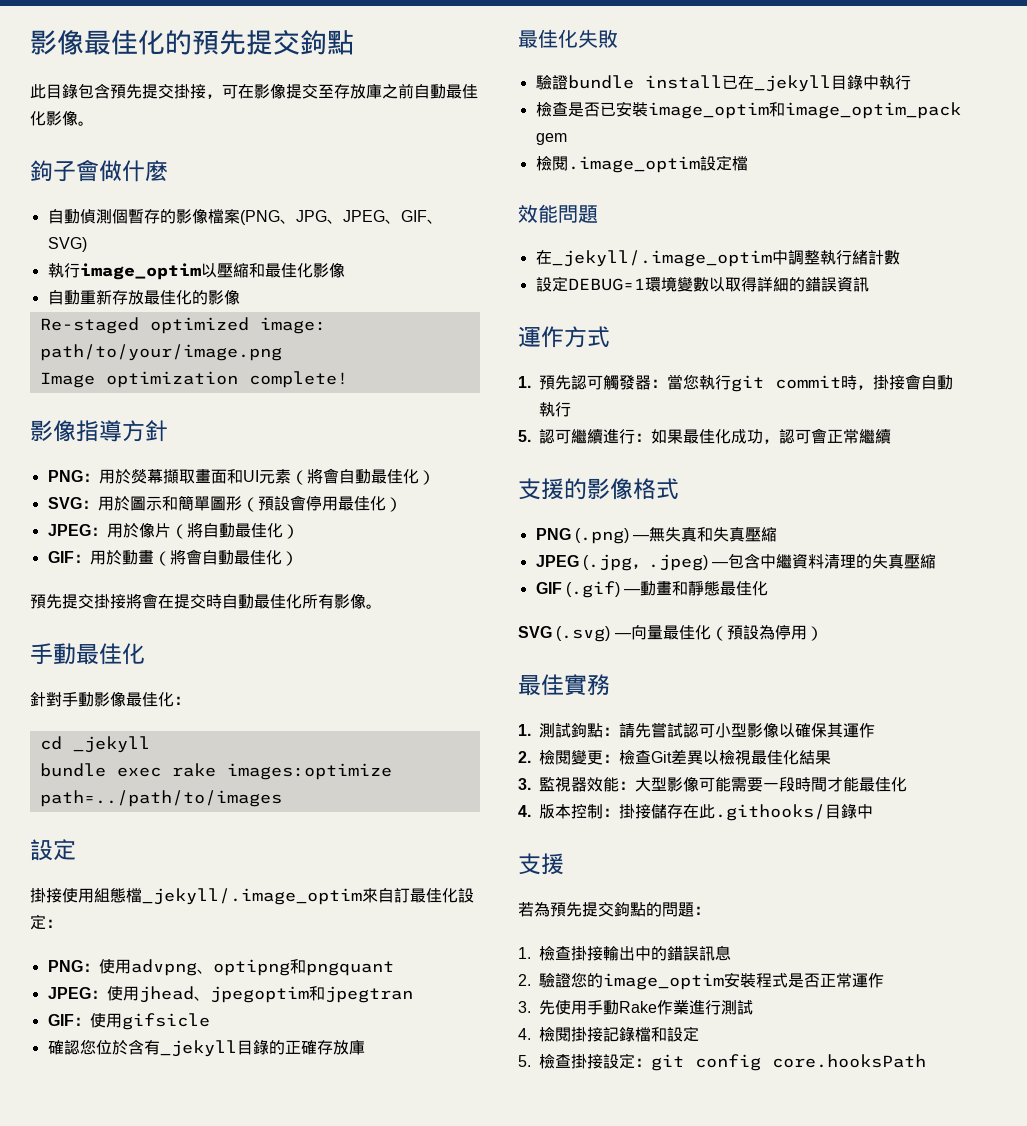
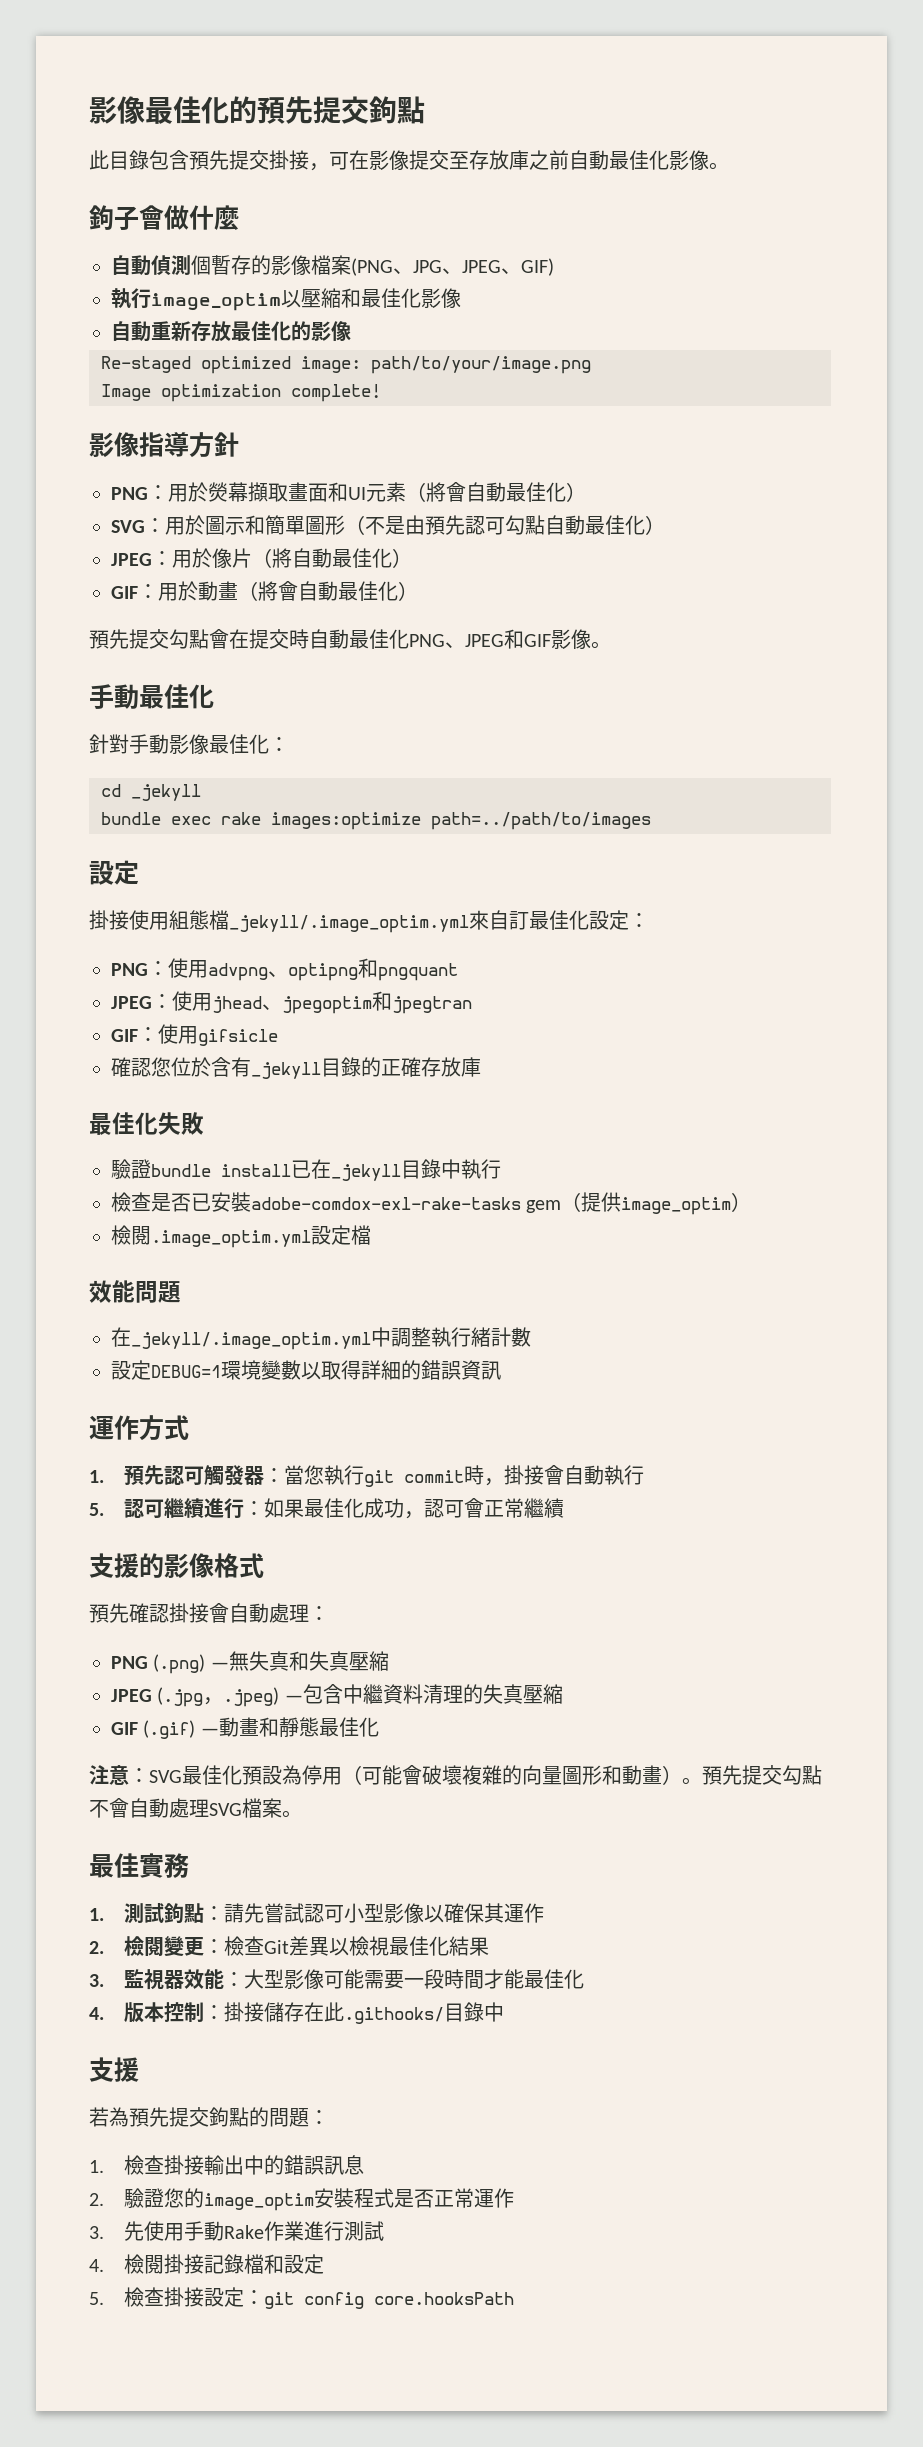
- 自動偵測個暫存的影像檔案(PNG、JPG、JPEG、GIF、SVG)
+ 自動偵測個暫存的影像檔案(PNG、JPG、JPEG、GIF)
- SVG：用於圖示和簡單圖形（預設會停用最佳化）
+ SVG：用於圖示和簡單圖形（不是由預先認可勾點自動最佳化）
- 預先提交掛接將會在提交時自動最佳化所有影像。
+ 預先提交勾點會在提交時自動最佳化PNG、JPEG和GIF影像。
- 掛接使用組態檔_jekyll/.image_optim來自訂最佳化設定：
+ 掛接使用組態檔_jekyll/.image_optim.yml來自訂最佳化設定：
- 檢查是否已安裝image_optim和image_optim_pack gem
- 檢閱.image_optim設定檔
+ 檢查是否已安裝adobe-comdox-exl-rake-tasks gem（提供image_optim）
+ 檢閱.image_optim.yml設定檔
- 在_jekyll/.image_optim中調整執行緒計數
+ 在_jekyll/.image_optim.yml中調整執行緒計數
+ 預先確認掛接會自動處理：
- SVG (.svg) —向量最佳化（預設為停用）
+ 注意：SVG最佳化預設為停用（可能會破壞複雜的向量圖形和動畫）。預先提交勾點不會自動處理SVG檔案。

